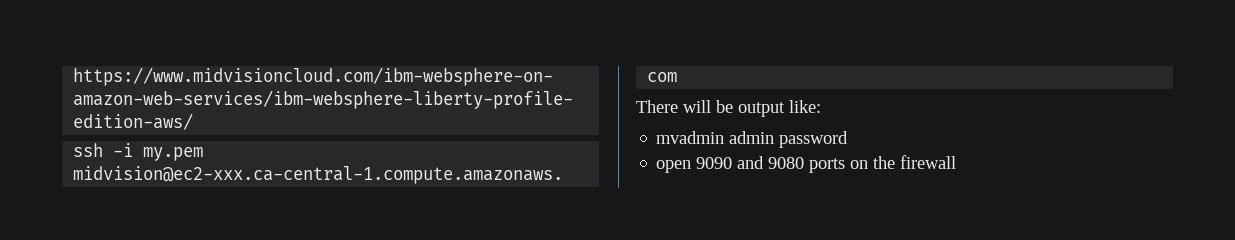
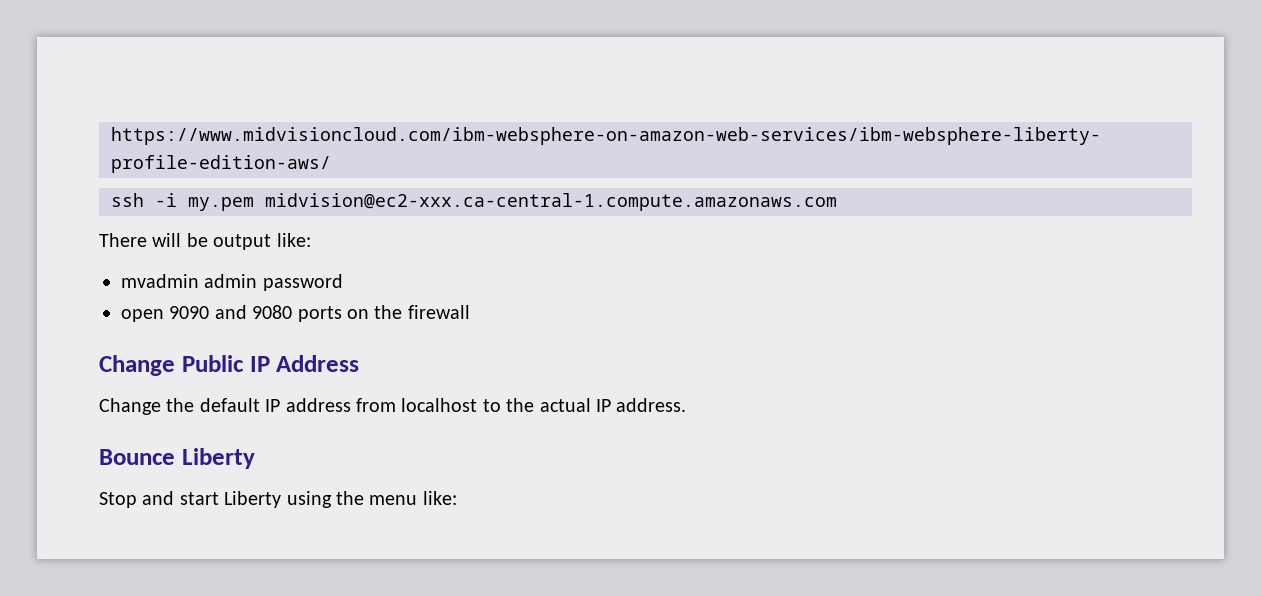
+ Change Public IP Address
+ Change the default IP address from localhost to the actual IP address.
+ Bounce Liberty
+ Stop and start Liberty using the menu like:

